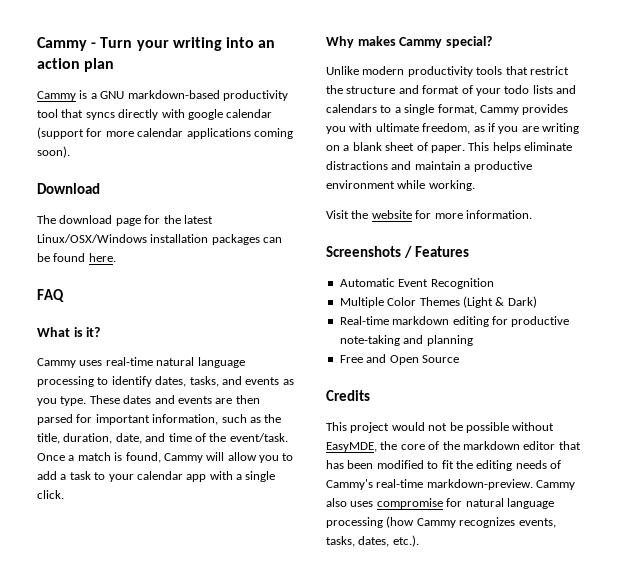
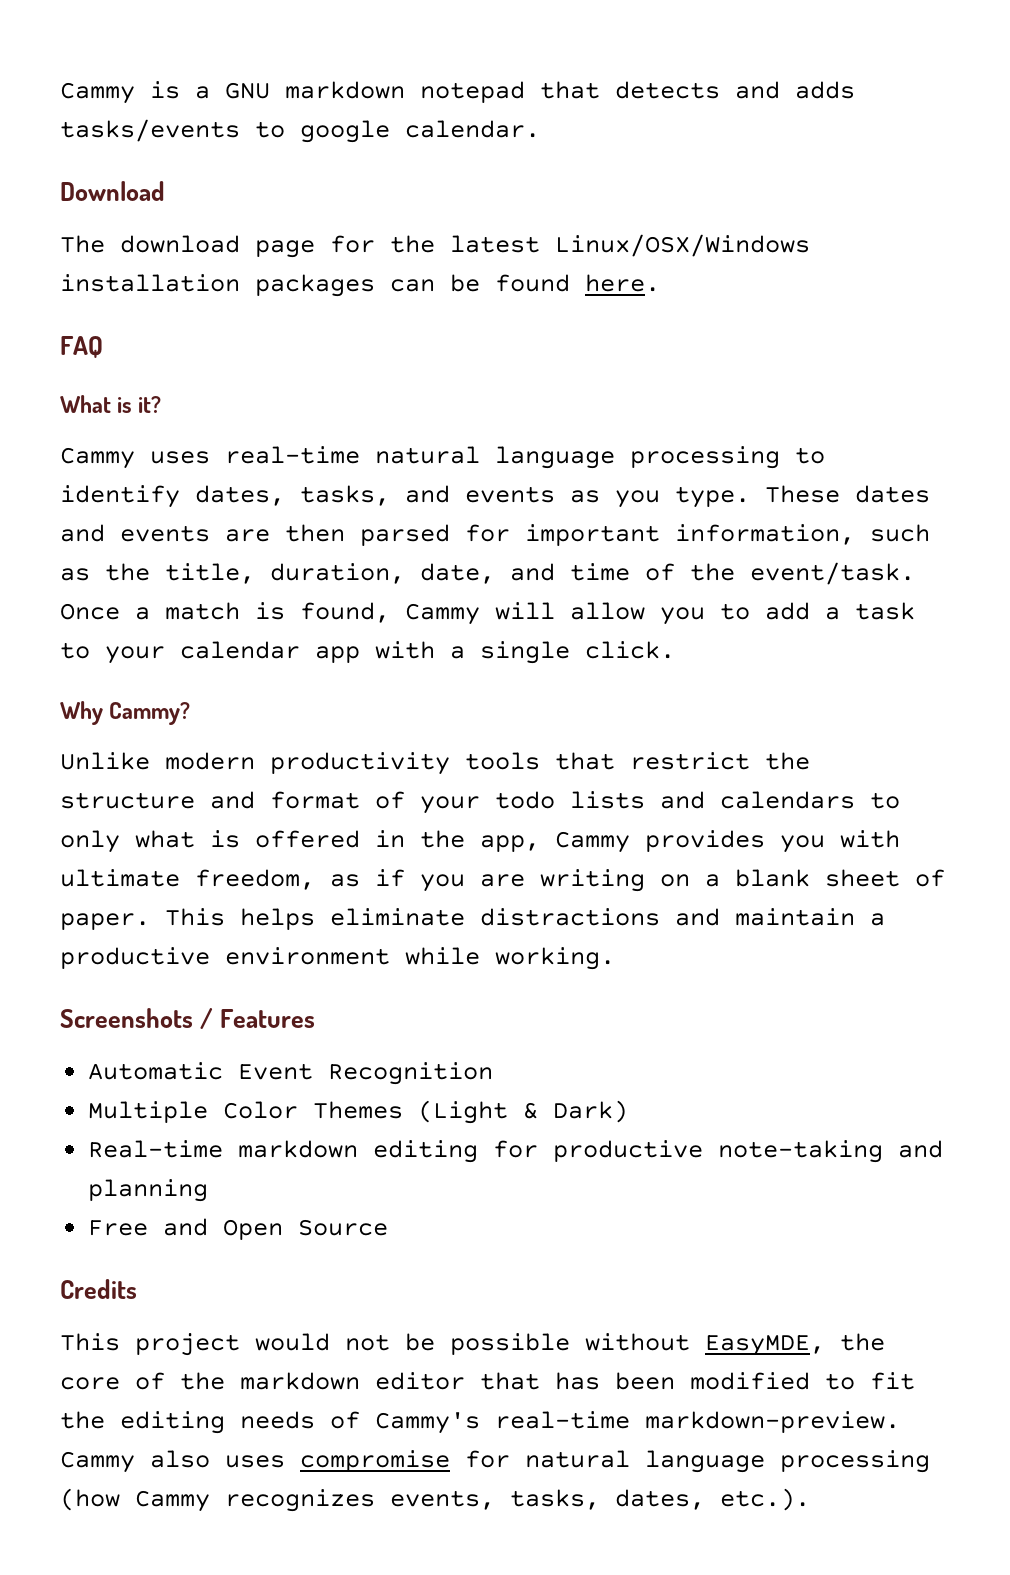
- Cammy - Turn your writing into an action plan
- Cammy is a GNU markdown-based productivity tool that syncs directly with google calendar (support for more calendar applications coming soon).
+ Cammy is a GNU markdown notepad that detects and adds tasks/events to google calendar.
- Why makes Cammy special?
+ Why Cammy?
- Unlike modern productivity tools that restrict the structure and format of your todo lists and calendars to a single format, Cammy provides you with ultimate freedom, as if you are writing on a blank sheet of paper.
+ Unlike modern productivity tools that restrict the structure and format of your todo lists and calendars to only what is offered in the app, Cammy provides you with ultimate freedom, as if you are writing on a blank sheet of paper.
- Visit the website for more information.

